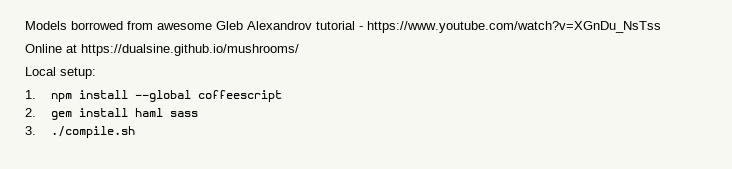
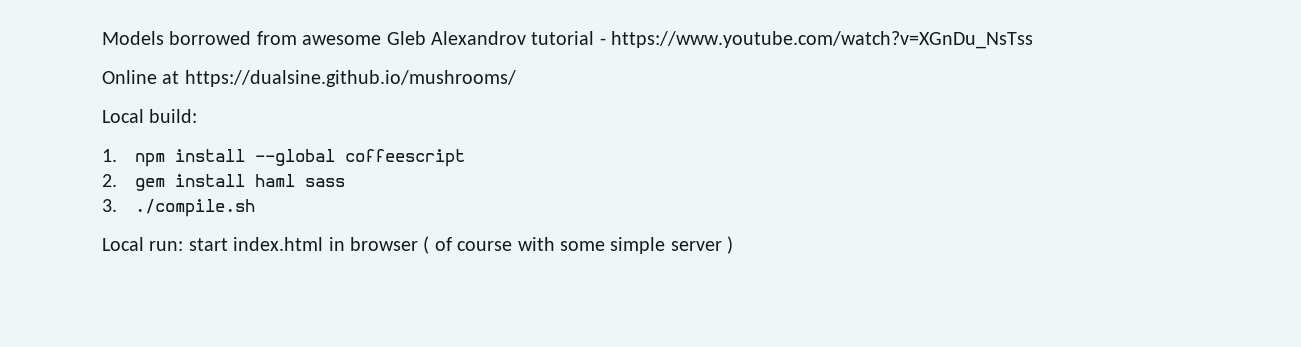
- Local setup:
+ Local build:
+ Local run: start index.html in browser ( of course with some simple server )

